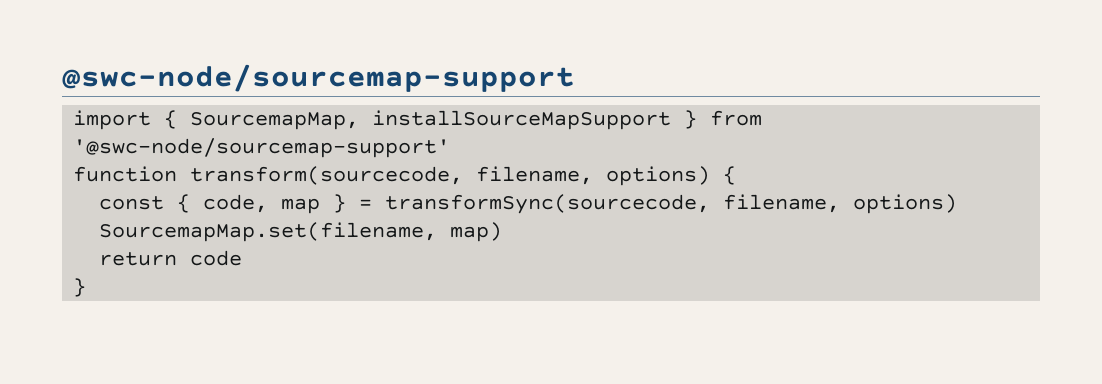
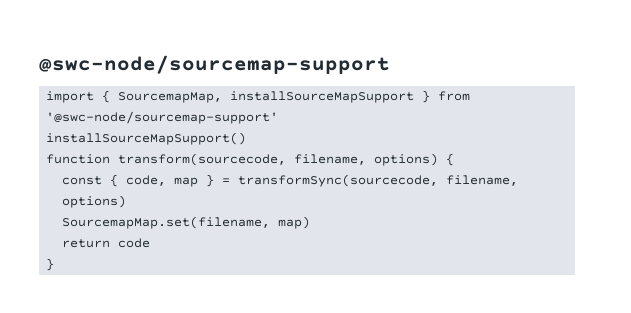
+ installSourceMapSupport()

